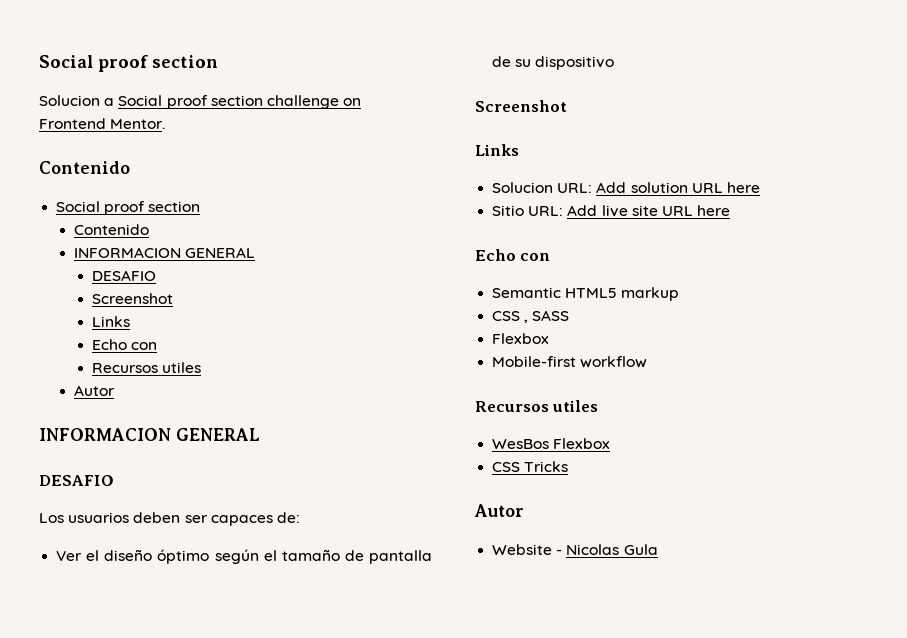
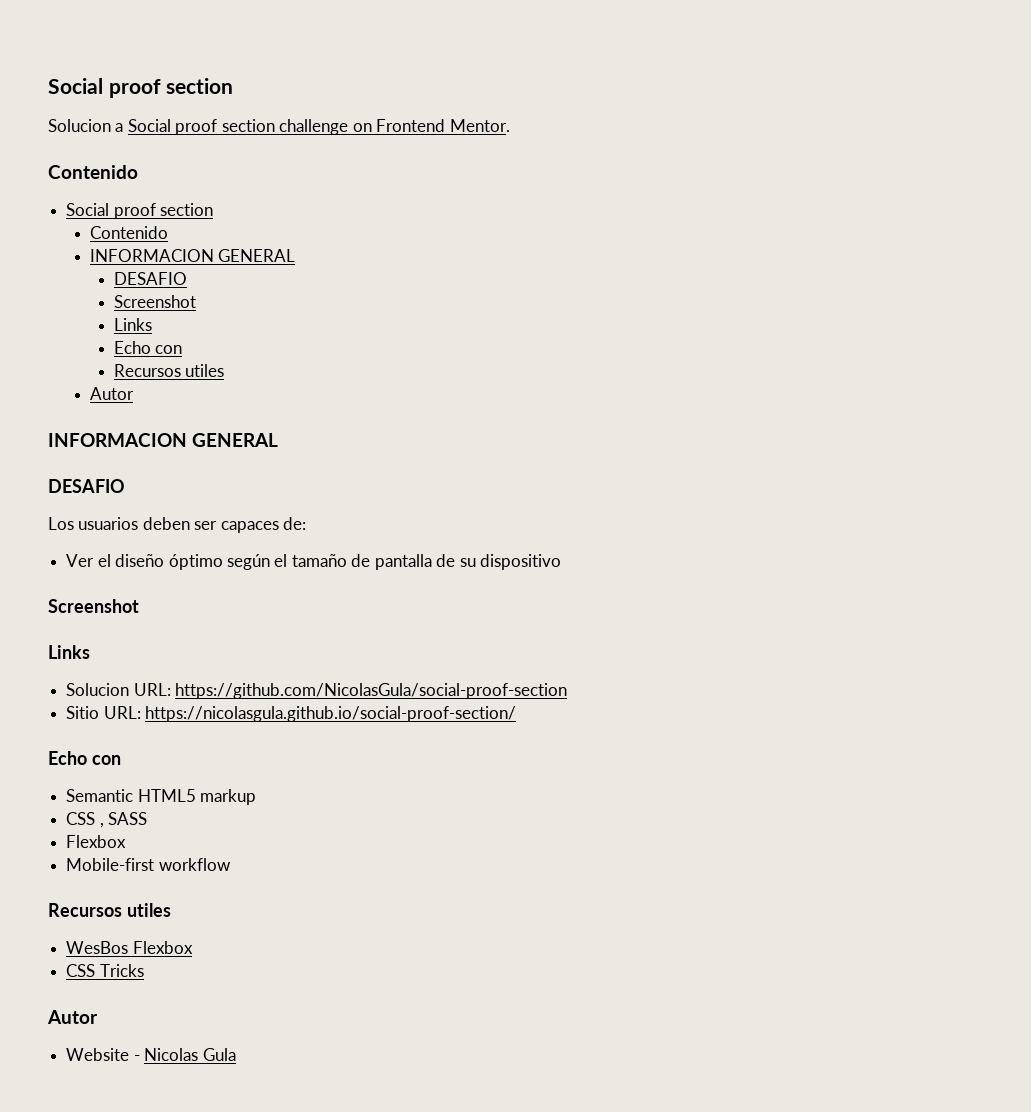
- Solucion URL: Add solution URL here
- Sitio URL: Add live site URL here
+ Solucion URL: https://github.com/NicolasGula/social-proof-section
+ Sitio URL: https://nicolasgula.github.io/social-proof-section/

